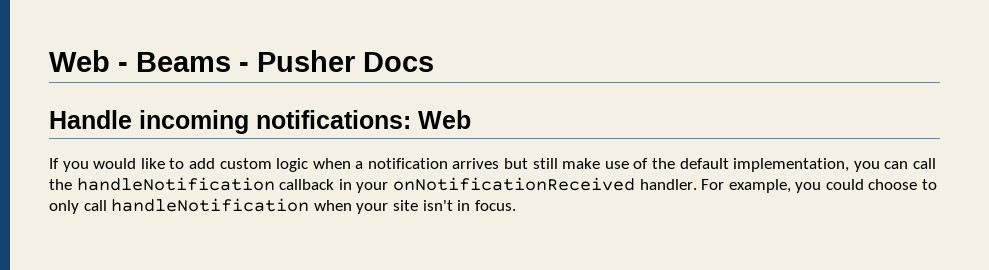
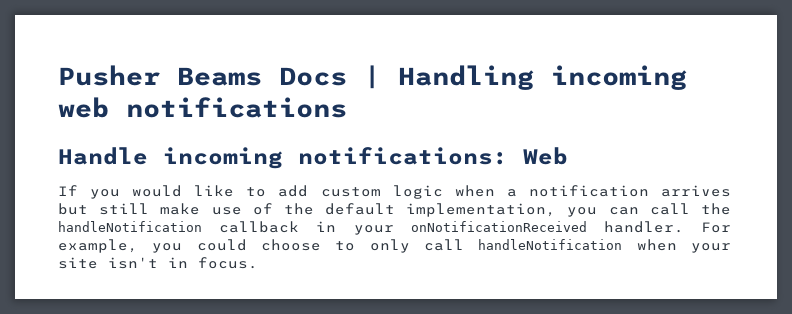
- Web - Beams - Pusher Docs
+ Pusher Beams Docs | Handling incoming web notifications

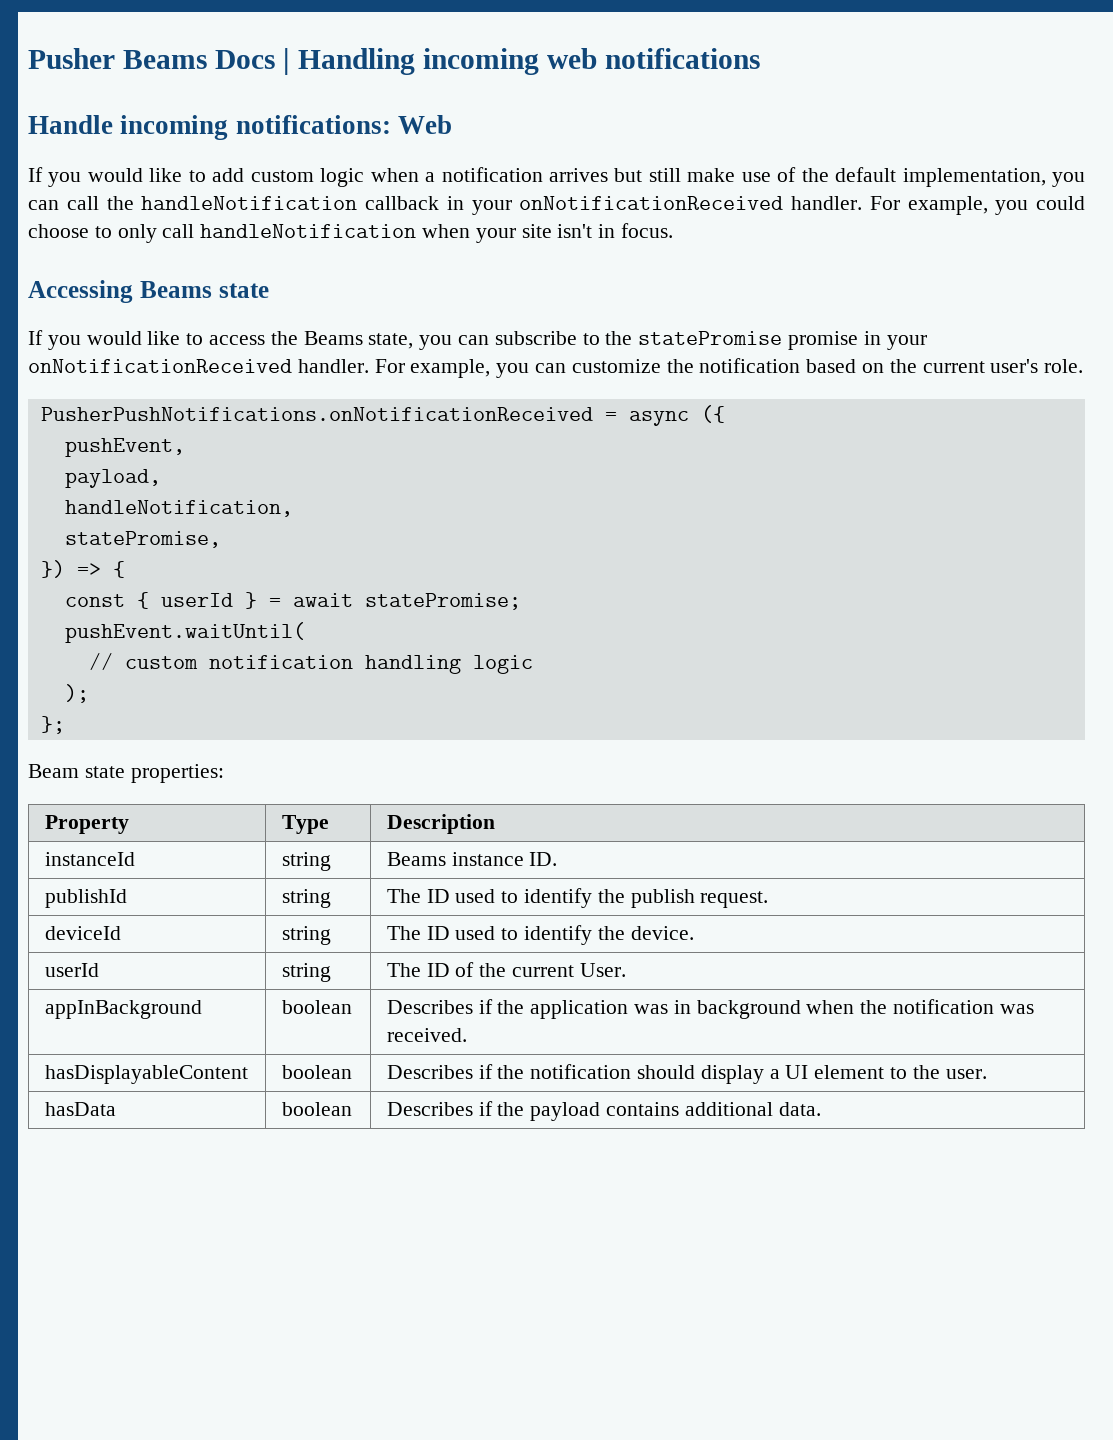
+ Accessing Beams state
+ If you would like to access the Beams state, you can subscribe to the statePromise promise in your onNotificationReceived handler. For example, you can customize the notification based on the current user's role.
+ PusherPushNotifications.onNotificationReceived = async ({
+ pushEvent,
+ payload,
+ handleNotification,
+ statePromise,
+ }) => {
+ const { userId } = await statePromise;
+ pushEvent.waitUntil(
+ // custom notification handling logic
+ );
+ };
+ Beam state properties:
+ Property | Type | Description
+ instanceId | string | Beams instance ID.
+ publishId | string | The ID used to identify the publish request.
+ deviceId | string | The ID used to identify the device.
+ userId | string | The ID of the current User.
+ appInBackground | boolean | Describes if the application was in background when the notification was received.
+ hasDisplayableContent | boolean | Describes if the notification should display a UI element to the user.
+ hasData | boolean | Describes if the payload contains additional data.

